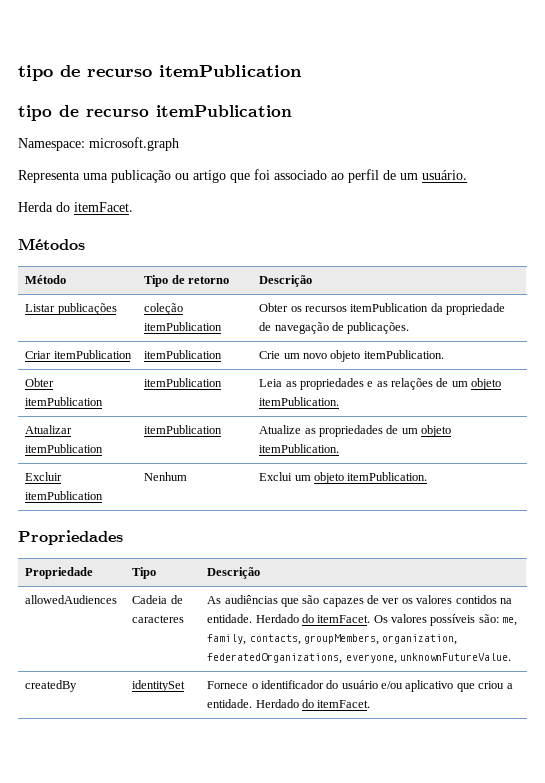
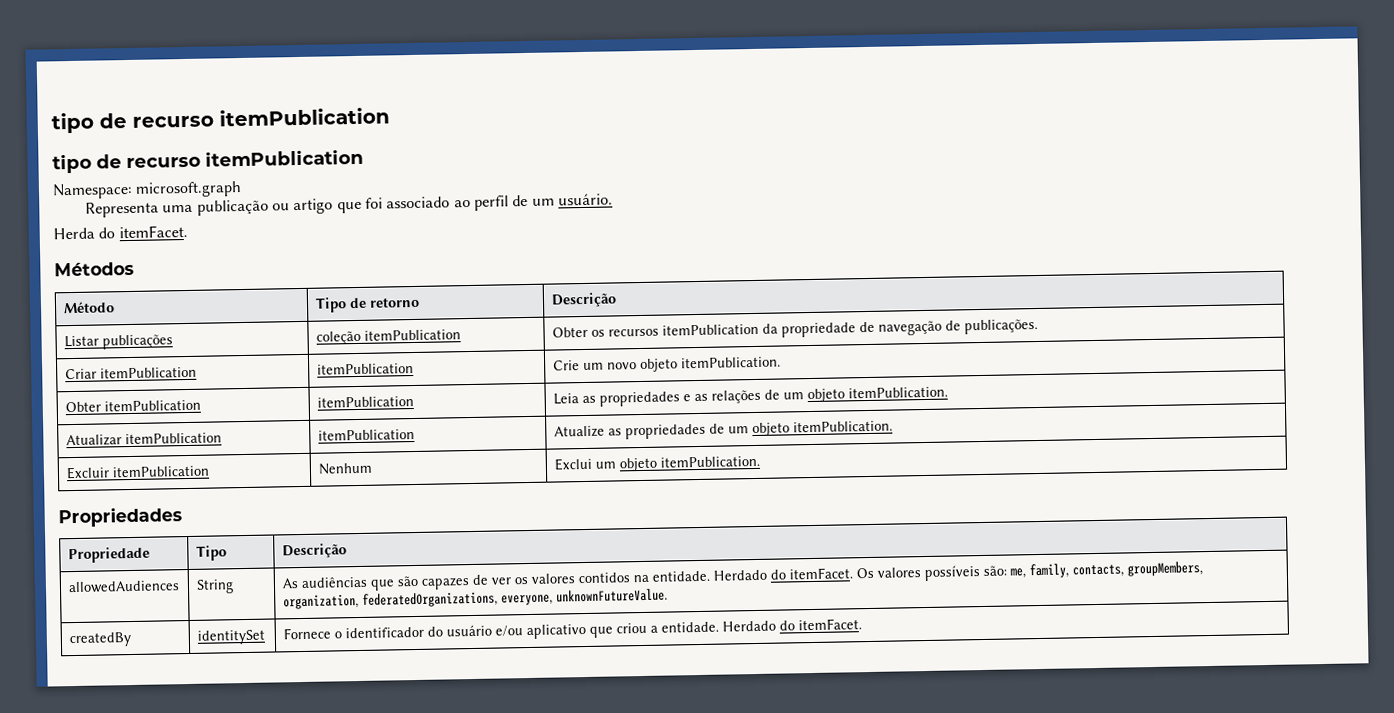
- allowedAudiences | Cadeia de caracteres | As audiências que são capazes de ver os valores contidos na entidade. Herdado do itemFacet. Os valores possíveis são: me, family, contacts, groupMembers, organization, federatedOrganizations, everyone, unknownFutureValue.
+ allowedAudiences | String | As audiências que são capazes de ver os valores contidos na entidade. Herdado do itemFacet. Os valores possíveis são: me, family, contacts, groupMembers, organization, federatedOrganizations, everyone, unknownFutureValue.

